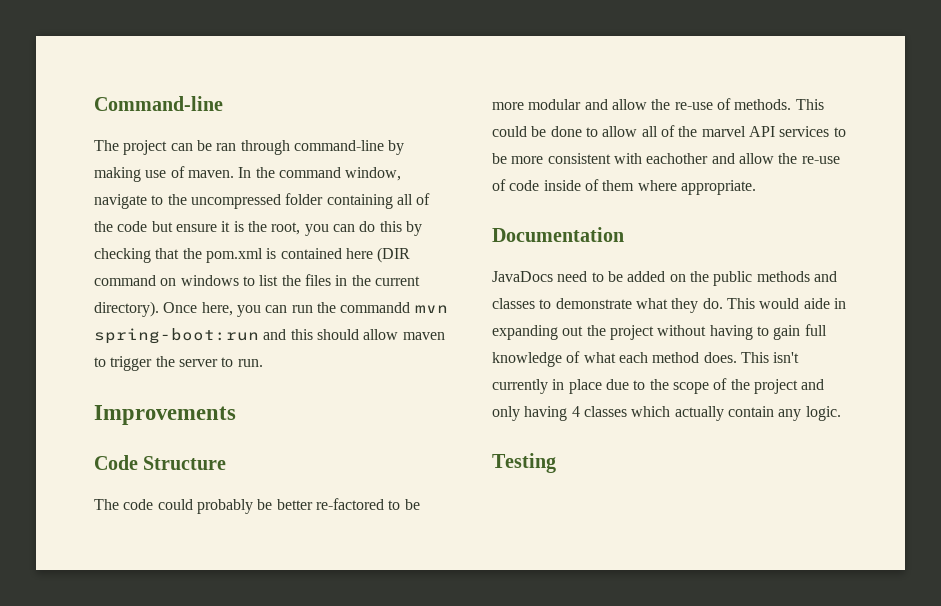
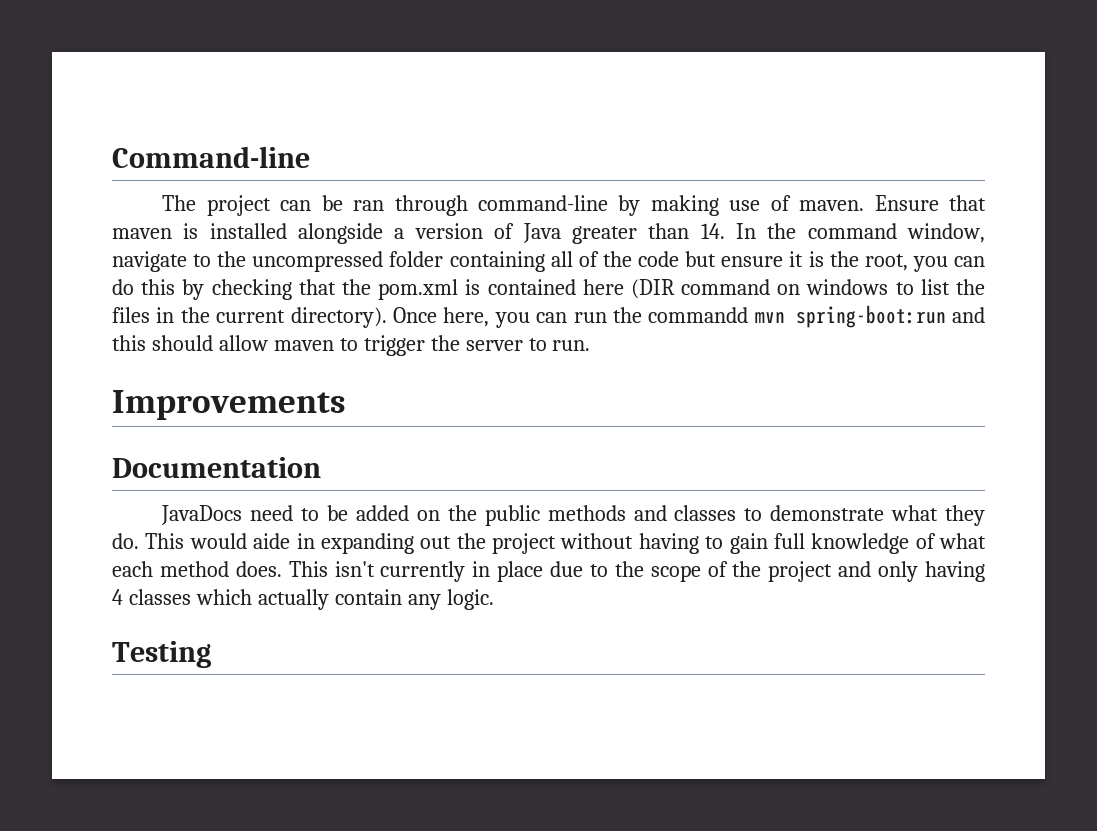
- In the command window, navigate to the uncompressed folder containing all of the code but ensure it is the root, you can do this by checking that the pom.xml is contained here (DIR command on windows to list the files in the current directory).
+ Ensure that maven is installed alongside a version of Java greater than 14. In the command window, navigate to the uncompressed folder containing all of the code but ensure it is the root, you can do this by checking that the pom.xml is contained here (DIR command on windows to list the files in the current directory).
- Code Structure
- The code could probably be better re-factored to be more modular and allow the re-use of methods. This could be done to allow all of the marvel API services to be more consistent with eachother and allow the re-use of code inside of them where appropriate.

